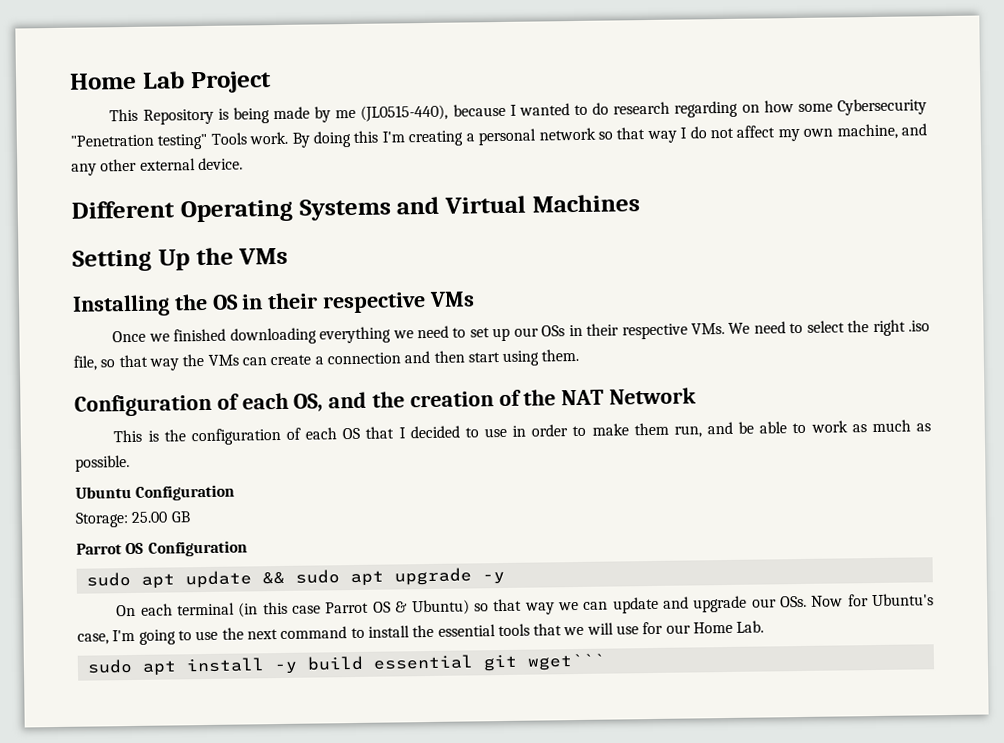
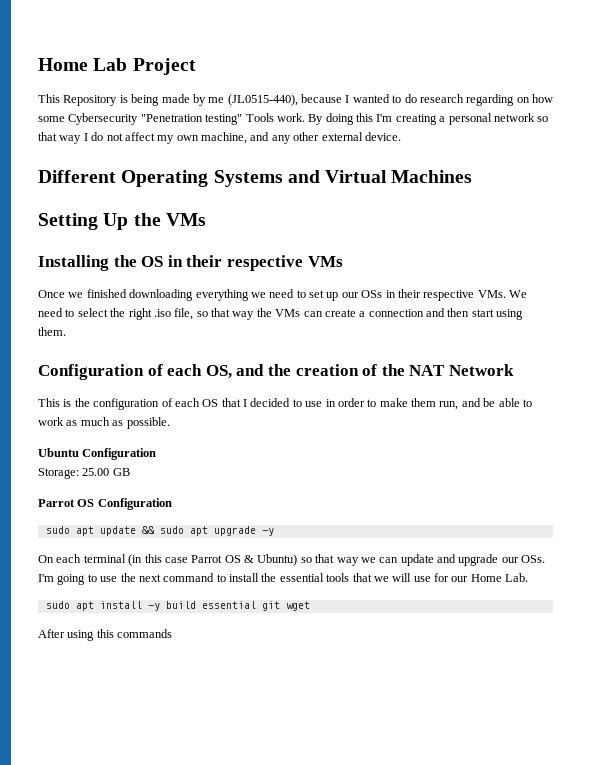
- On each terminal (in this case Parrot OS & Ubuntu) so that way we can update and upgrade our OSs. Now for Ubuntu's case, I'm going to use the next command to install the essential tools that we will use for our Home Lab.
+ On each terminal (in this case Parrot OS & Ubuntu) so that way we can update and upgrade our OSs. I'm going to use the next command to install the essential tools that we will use for our Home Lab.
- sudo apt install -y build essential git wget```
+ sudo apt install -y build essential git wget
+ After using this commands

